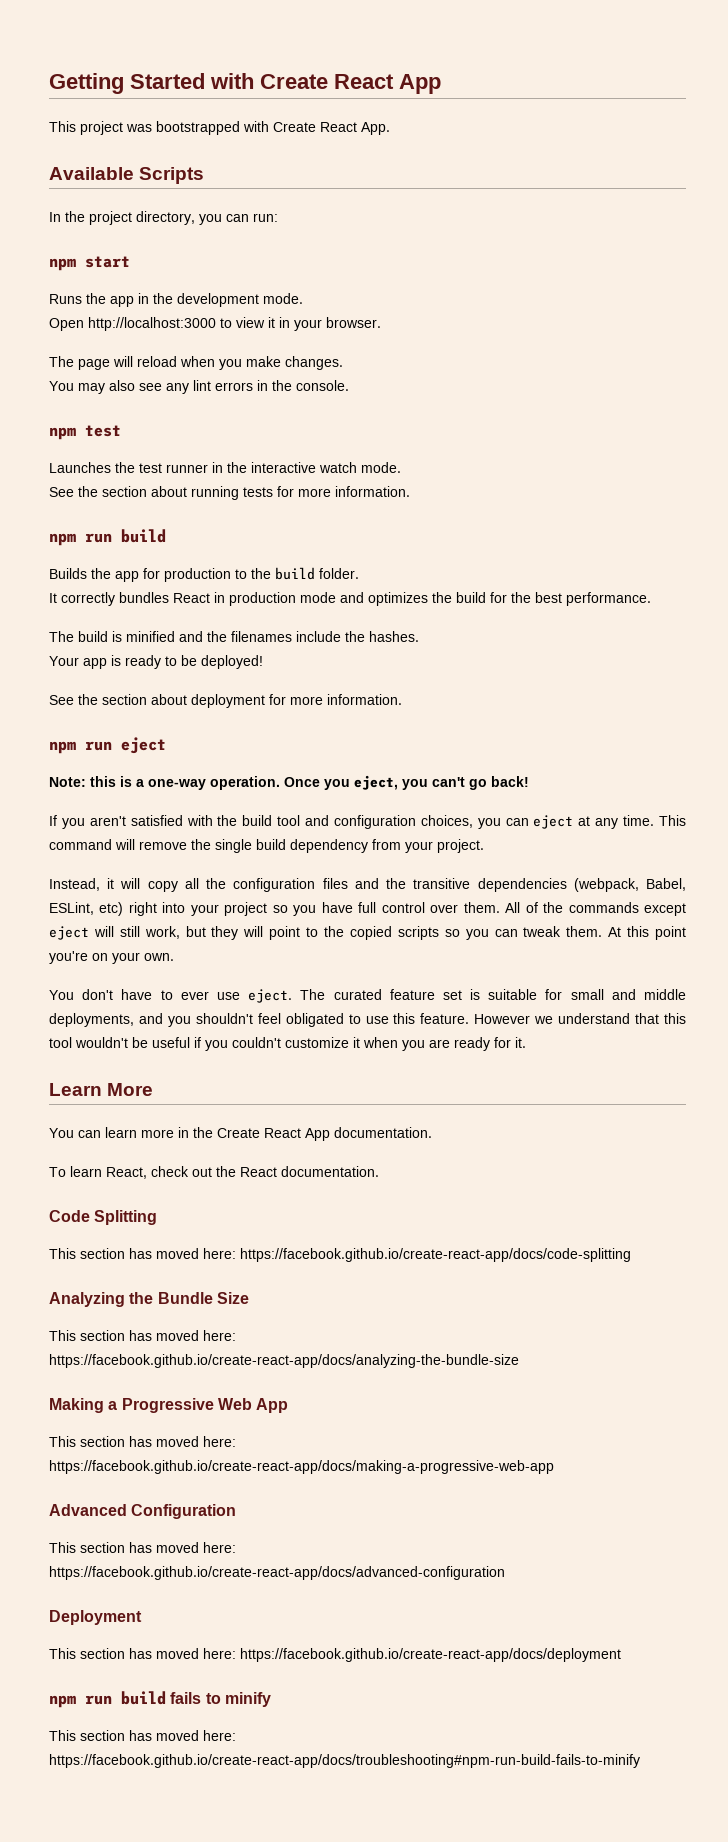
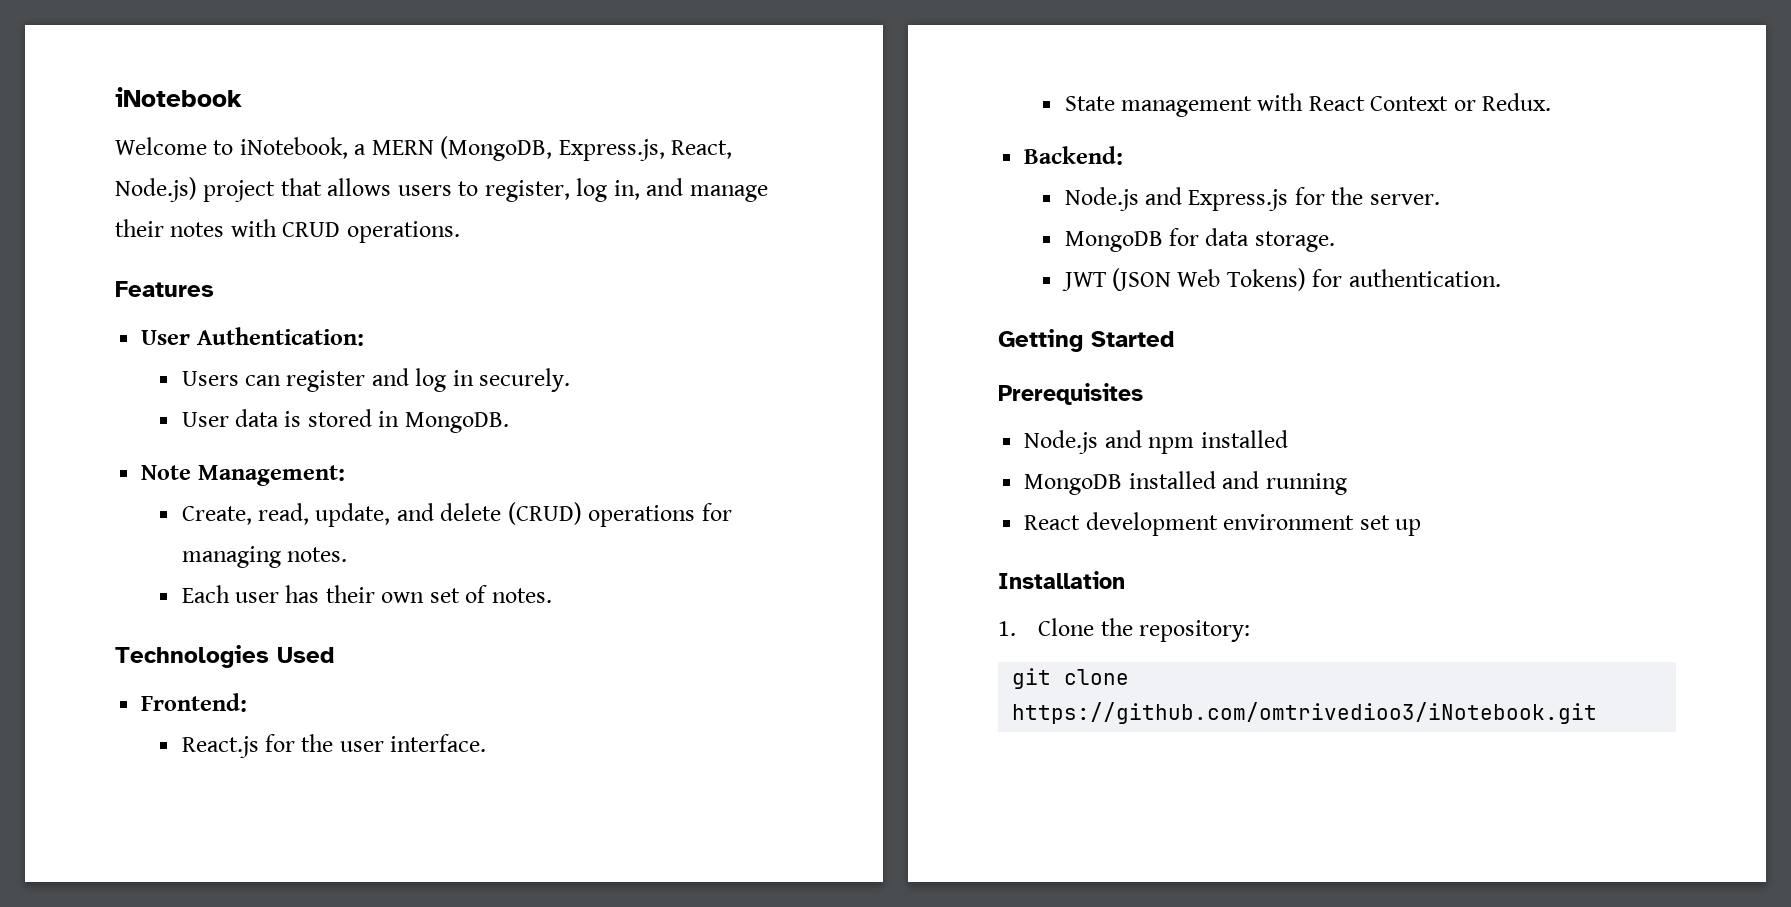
- Getting Started with Create React App
- This project was bootstrapped with Create React App.
- Available Scripts
- In the project directory, you can run:
- npm start
- Runs the app in the development mode.
- Open http://localhost:3000 to view it in your browser.
- The page will reload when you make changes.
- You may also see any lint errors in the console.
- npm test
- Launches the test runner in the interactive watch mode.
- See the section about running tests for more information.
- npm run build
- Builds the app for production to the build folder.
- It correctly bundles React in production mode and optimizes the build for the best performance.
- The build is minified and the filenames include the hashes.
- Your app is ready to be deployed!
- See the section about deployment for more information.
- npm run eject
- Note: this is a one-way operation. Once you eject, you can't go back!
- If you aren't satisfied with the build tool and configuration choices, you can eject at any time. This command will remove the single build dependency from your project.
- Instead, it will copy all the configuration files and the transitive dependencies (webpack, Babel, ESLint, etc) right into your project so you have full control over them. All of the commands except eject will still work, but they will point to the copied scripts so you can tweak them. At this point you're on your own.
- You don't have to ever use eject. The curated feature set is suitable for small and middle deployments, and you shouldn't feel obligated to use this feature. However we understand that this tool wouldn't be useful if you couldn't customize it when you are ready for it.
- Learn More
- You can learn more in the Create React App documentation.
- To learn React, check out the React documentation.
- Code Splitting
- This section has moved here: https://facebook.github.io/create-react-app/docs/code-splitting
- Analyzing the Bundle Size
- This section has moved here: https://facebook.github.io/create-react-app/docs/analyzing-the-bundle-size
- Making a Progressive Web App
- This section has moved here: https://facebook.github.io/create-react-app/docs/making-a-progressive-web-app
- Advanced Configuration
- This section has moved here: https://facebook.github.io/create-react-app/docs/advanced-configuration
- Deployment
- This section has moved here: https://facebook.github.io/create-react-app/docs/deployment
- npm run build fails to minify
- This section has moved here: https://facebook.github.io/create-react-app/docs/troubleshooting#npm-run-build-fails-to-minify
+ iNotebook
+ Welcome to iNotebook, a MERN (MongoDB, Express.js, React, Node.js) project that allows users to register, log in, and manage their notes with CRUD operations.
+ Features
+ User Authentication:
+ Users can register and log in securely.
+ User data is stored in MongoDB.
+ Note Management:
+ Create, read, update, and delete (CRUD) operations for managing notes.
+ Each user has their own set of notes.
+ Technologies Used
+ Frontend:
+ React.js for the user interface.
+ State management with React Context or Redux.
+ Backend:
+ Node.js and Express.js for the server.
+ MongoDB for data storage.
+ JWT (JSON Web Tokens) for authentication.
+ Getting Started
+ Prerequisites
+ Node.js and npm installed
+ MongoDB installed and running
+ React development environment set up
+ Installation
+ 1. Clone the repository:
+ git clone https://github.com/omtrivedioo3/iNotebook.git

